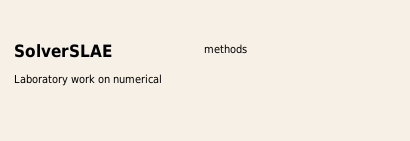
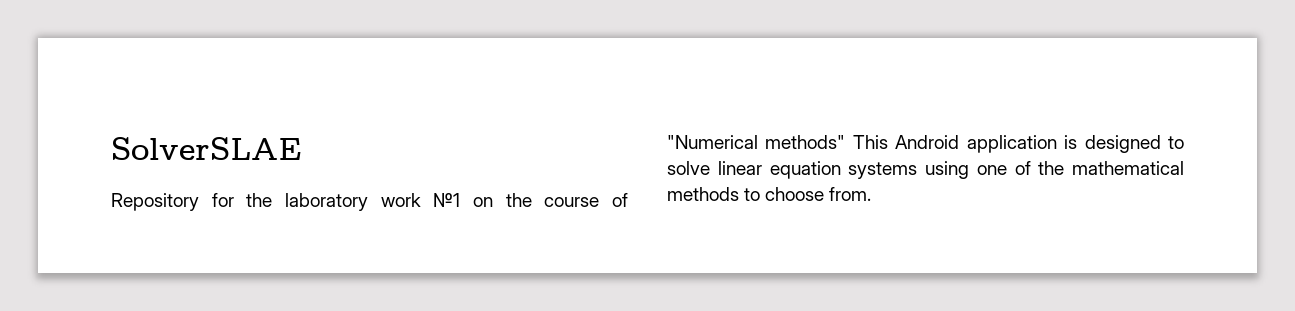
- Laboratory work on numerical methods
+ Repository for the laboratory work №1 on the course of "Numerical methods" This Android application is designed to solve linear equation systems using one of the mathematical methods to choose from.

